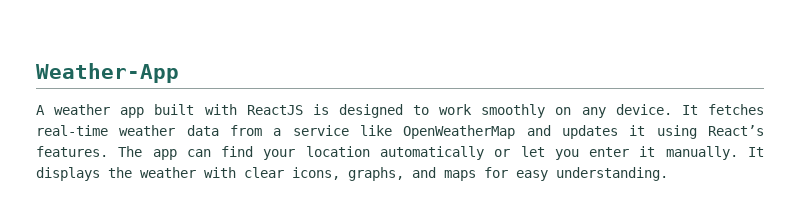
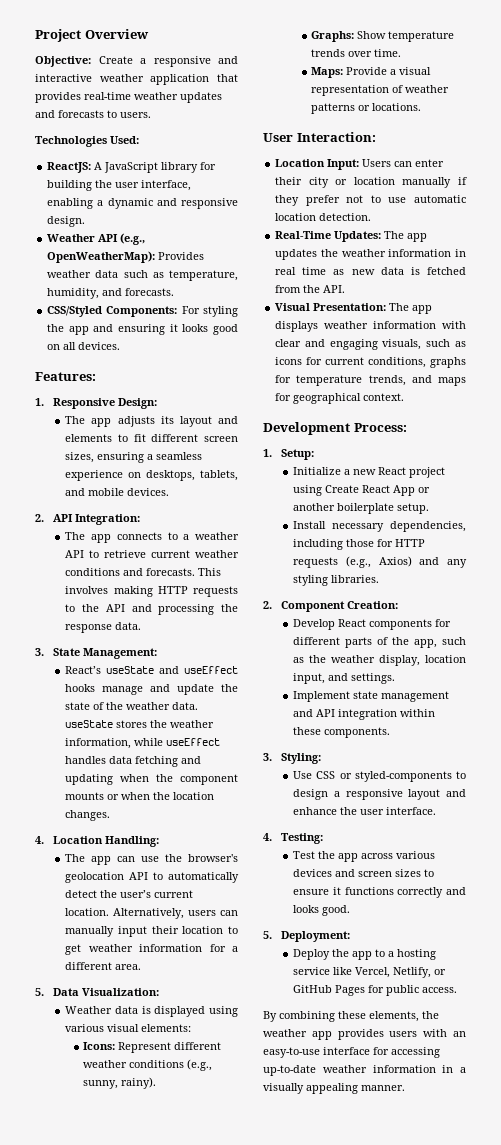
- Weather-App
- A weather app built with ReactJS is designed to work smoothly on any device. It fetches real-time weather data from a service like OpenWeatherMap and updates it using React’s features. The app can find your location automatically or let you enter it manually. It displays the weather with clear icons, graphs, and maps for easy understanding.
+ Project Overview
+ Objective: Create a responsive and interactive weather application that provides real-time weather updates and forecasts to users.
+ Technologies Used:
+ ReactJS: A JavaScript library for building the user interface, enabling a dynamic and responsive design.
+ Weather API (e.g., OpenWeatherMap): Provides weather data such as temperature, humidity, and forecasts.
+ CSS/Styled Components: For styling the app and ensuring it looks good on all devices.
+ Features:
+ 1. Responsive Design:
+ The app adjusts its layout and elements to fit different screen sizes, ensuring a seamless experience on desktops, tablets, and mobile devices.
+ 2. API Integration:
+ The app connects to a weather API to retrieve current weather conditions and forecasts. This involves making HTTP requests to the API and processing the response data.
+ 3. State Management:
+ React’s useState and useEffect hooks manage and update the state of the weather data. useState stores the weather information, while useEffect handles data fetching and updating when the component mounts or when the location changes.
+ 4. Location Handling:
+ The app can use the browser's geolocation API to automatically detect the user’s current location. Alternatively, users can manually input their location to get weather information for a different area.
+ 5. Data Visualization:
+ Weather data is displayed using various visual elements:
+ Icons: Represent different weather conditions (e.g., sunny, rainy).
+ Graphs: Show temperature trends over time.
+ Maps: Provide a visual representation of weather patterns or locations.
+ User Interaction:
+ Location Input: Users can enter their city or location manually if they prefer not to use automatic location detection.
+ Real-Time Updates: The app updates the weather information in real time as new data is fetched from the API.
+ Visual Presentation: The app displays weather information with clear and engaging visuals, such as icons for current conditions, graphs for temperature trends, and maps for geographical context.
+ Development Process:
+ 1. Setup:
+ Initialize a new React project using Create React App or another boilerplate setup.
+ Install necessary dependencies, including those for HTTP requests (e.g., Axios) and any styling libraries.
+ 2. Component Creation:
+ Develop React components for different parts of the app, such as the weather display, location input, and settings.
+ Implement state management and API integration within these components.
+ 3. Styling:
+ Use CSS or styled-components to design a responsive layout and enhance the user interface.
+ 4. Testing:
+ Test the app across various devices and screen sizes to ensure it functions correctly and looks good.
+ 5. Deployment:
+ Deploy the app to a hosting service like Vercel, Netlify, or GitHub Pages for public access.
+ By combining these elements, the weather app provides users with an easy-to-use interface for accessing up-to-date weather information in a visually appealing manner.

